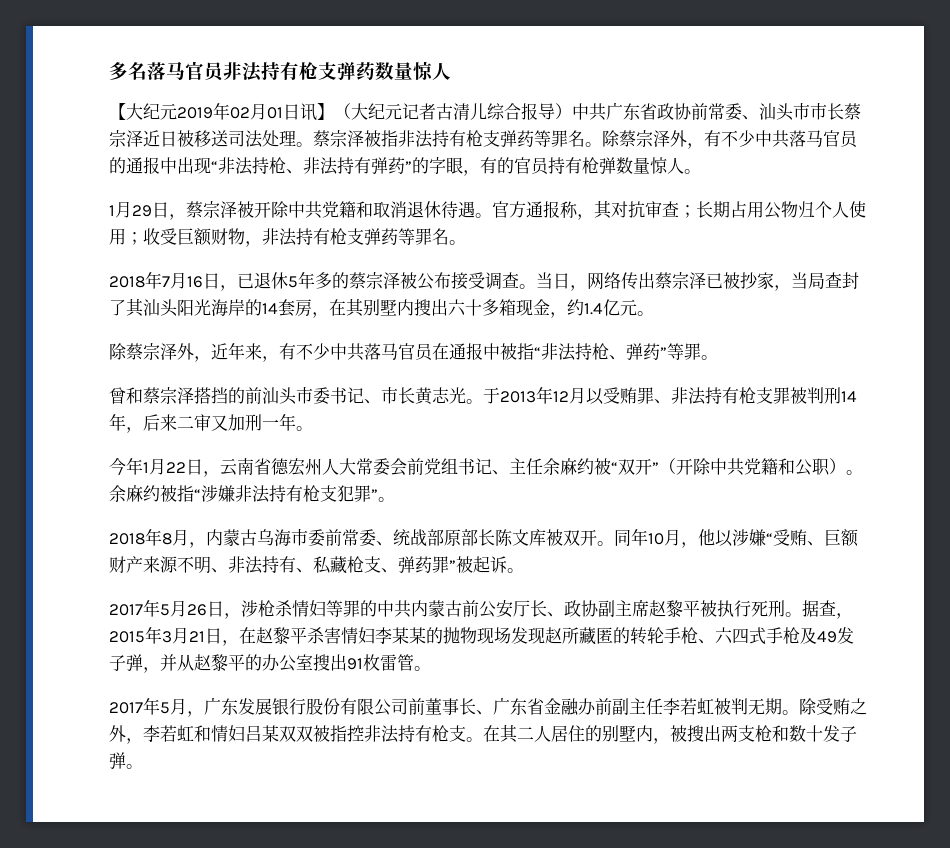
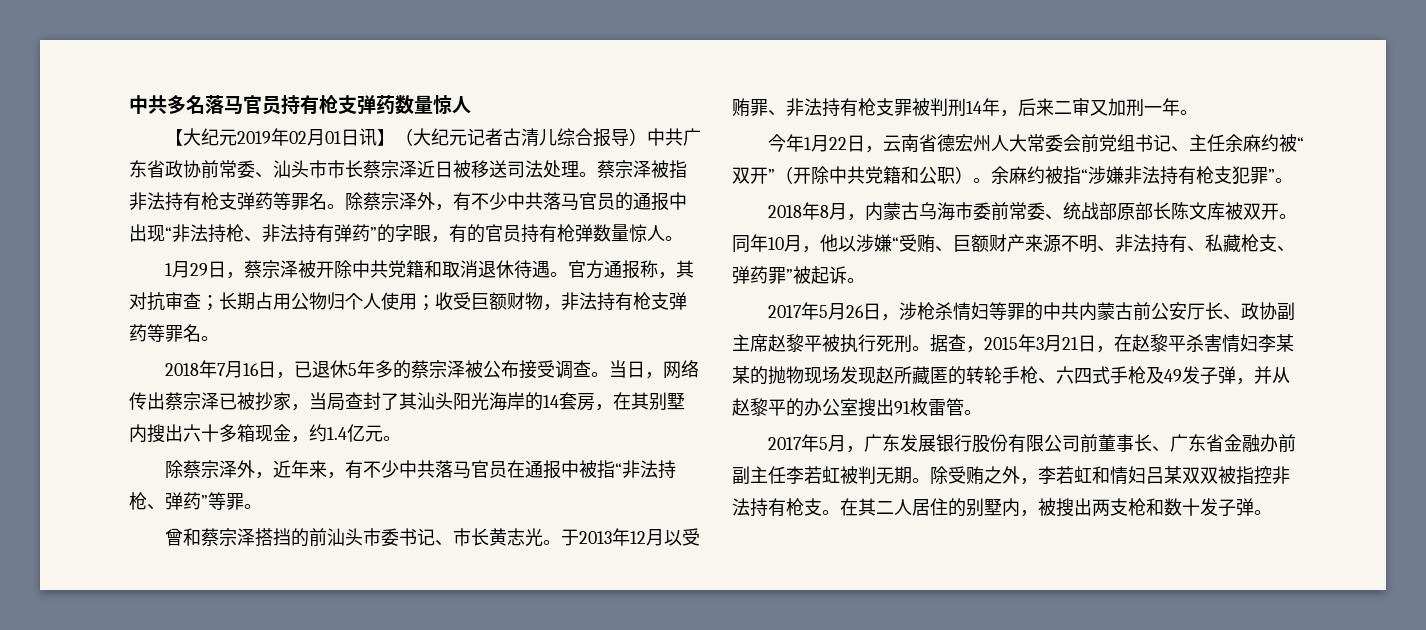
- 多名落马官员非法持有枪支弹药数量惊人
+ 中共多名落马官员持有枪支弹药数量惊人

